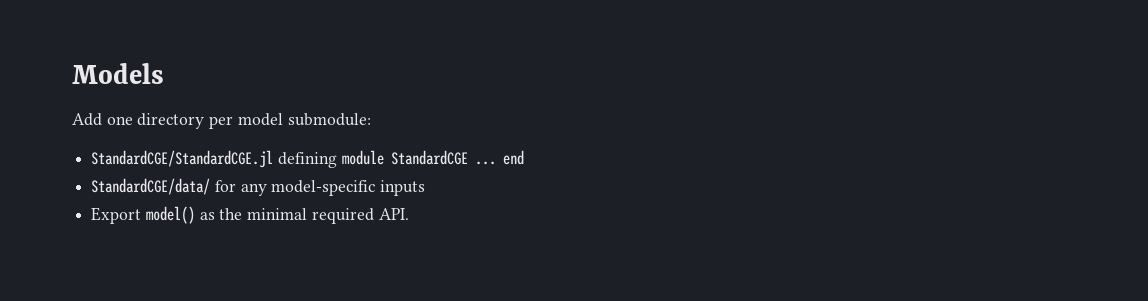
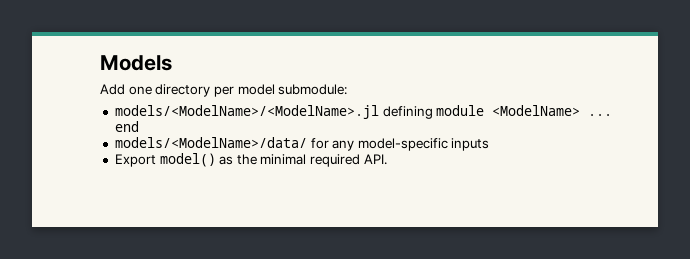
- StandardCGE/StandardCGE.jl defining module StandardCGE ... end
+ models/<ModelName>/<ModelName>.jl defining module <ModelName> ... end
- StandardCGE/data/ for any model-specific inputs
+ models/<ModelName>/data/ for any model-specific inputs

